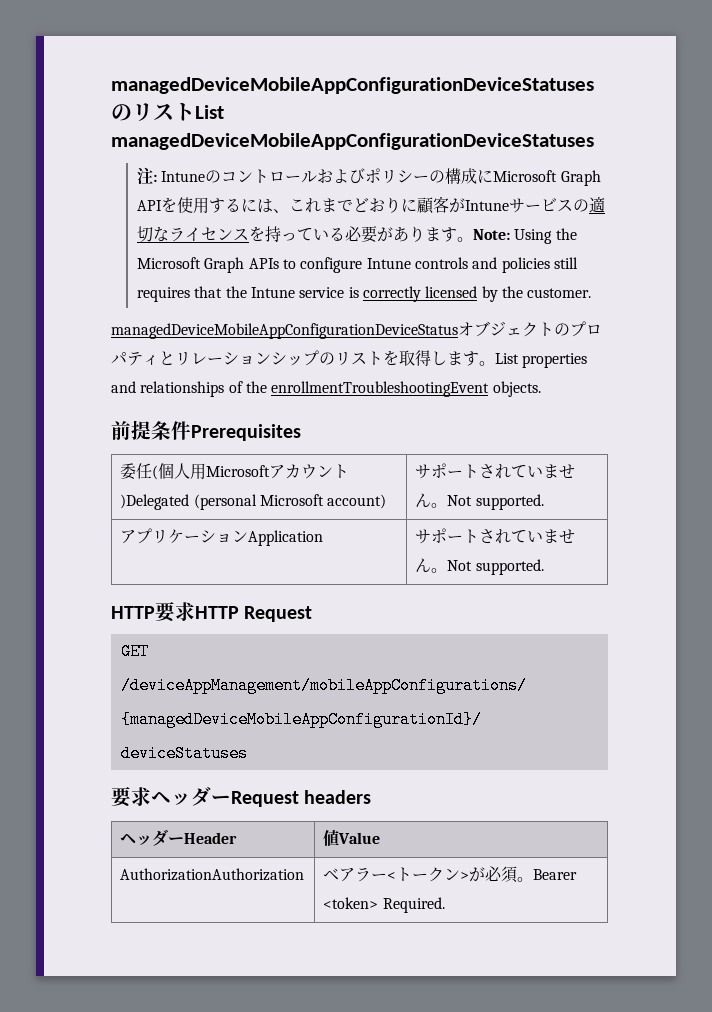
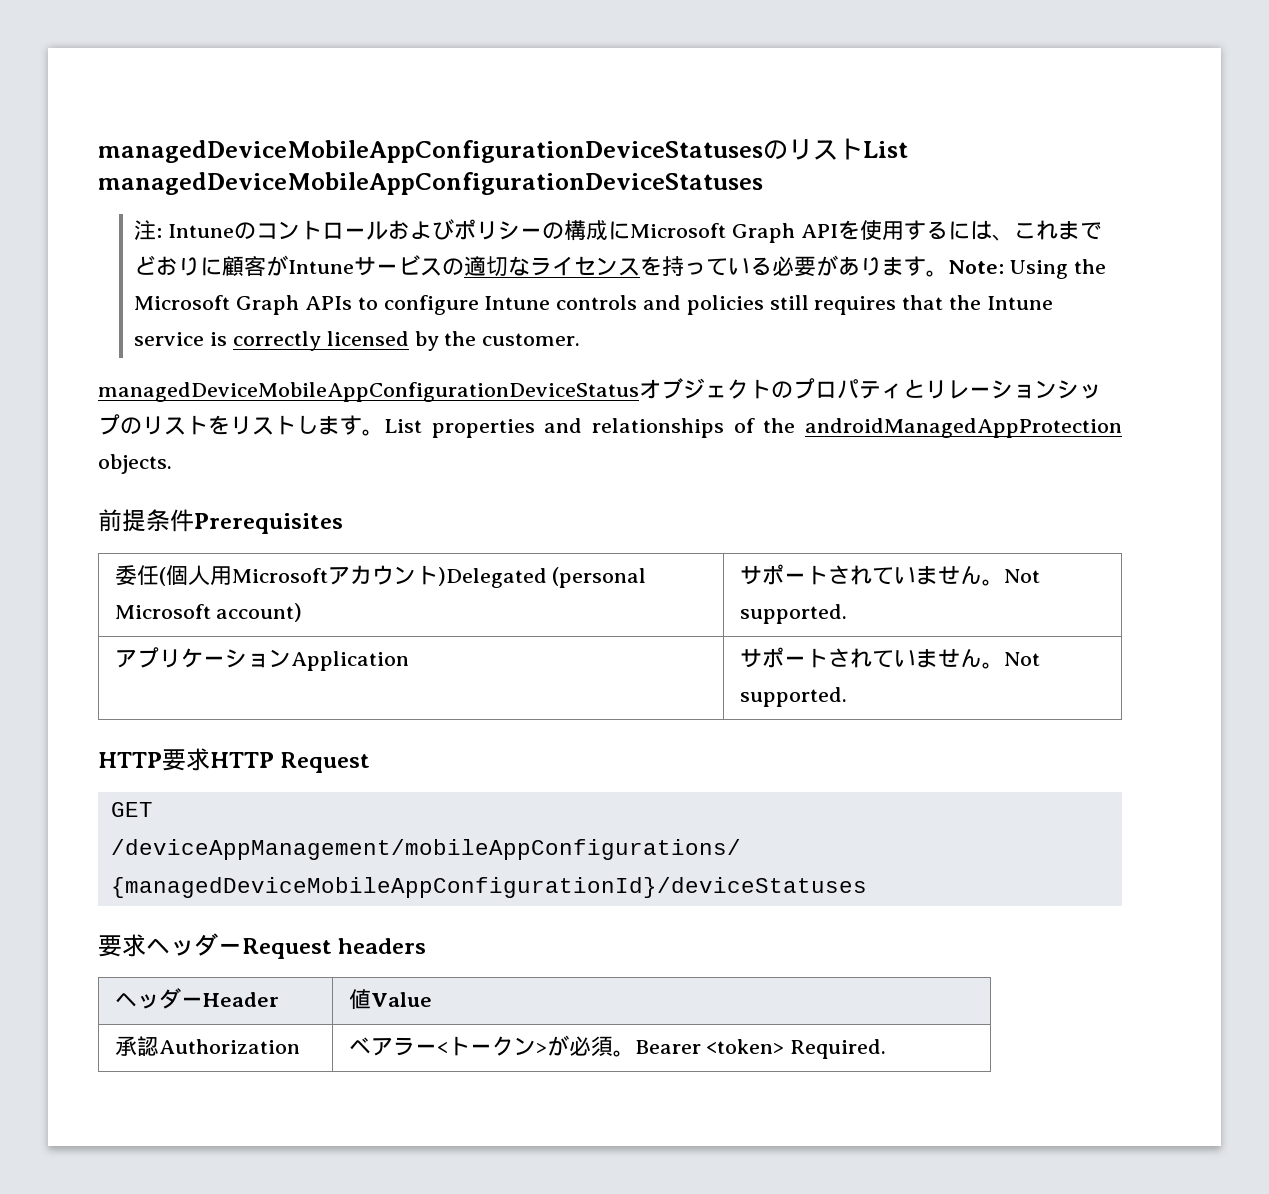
- managedDeviceMobileAppConfigurationDeviceStatusオブジェクトのプロパティとリレーションシップのリストを取得します。
+ managedDeviceMobileAppConfigurationDeviceStatusオブジェクトのプロパティとリレーションシップのリストをリストします。
- List properties and relationships of the enrollmentTroubleshootingEvent objects.
+ List properties and relationships of the androidManagedAppProtection objects.
- AuthorizationAuthorization | ベアラー<トークン>が必須。Bearer <token> Required.
+ 承認Authorization | ベアラー<トークン>が必須。Bearer <token> Required.

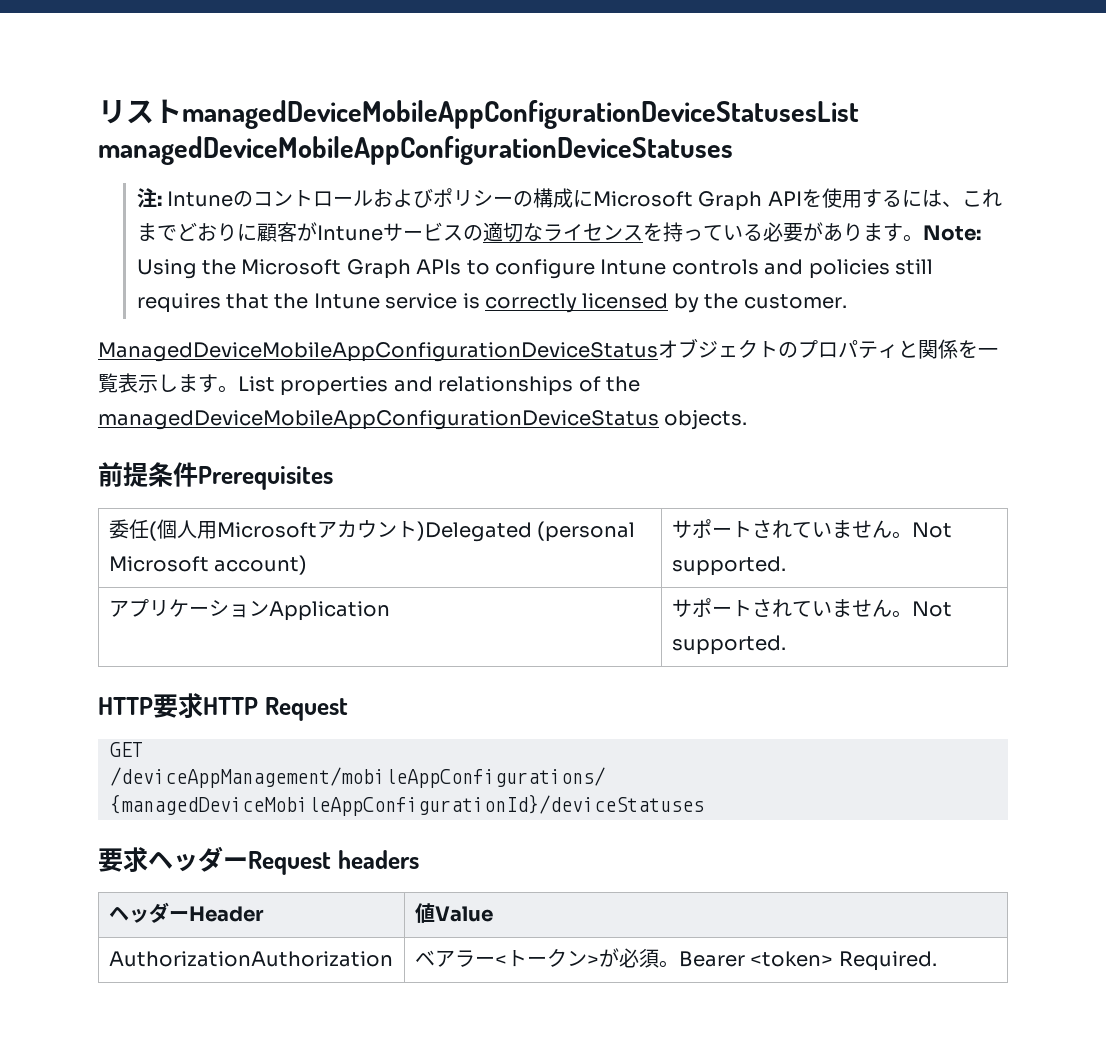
- managedDeviceMobileAppConfigurationDeviceStatusesのリストList managedDeviceMobileAppConfigurationDeviceStatuses
+ リストmanagedDeviceMobileAppConfigurationDeviceStatusesList managedDeviceMobileAppConfigurationDeviceStatuses
- managedDeviceMobileAppConfigurationDeviceStatusオブジェクトのプロパティとリレーションシップのリストをリストします。
+ ManagedDeviceMobileAppConfigurationDeviceStatusオブジェクトのプロパティと関係を一覧表示します。
- List properties and relationships of the androidManagedAppProtection objects.
+ List properties and relationships of the managedDeviceMobileAppConfigurationDeviceStatus objects.
- 承認Authorization | ベアラー<トークン>が必須。Bearer <token> Required.
+ AuthorizationAuthorization | ベアラー<トークン>が必須。Bearer <token> Required.

